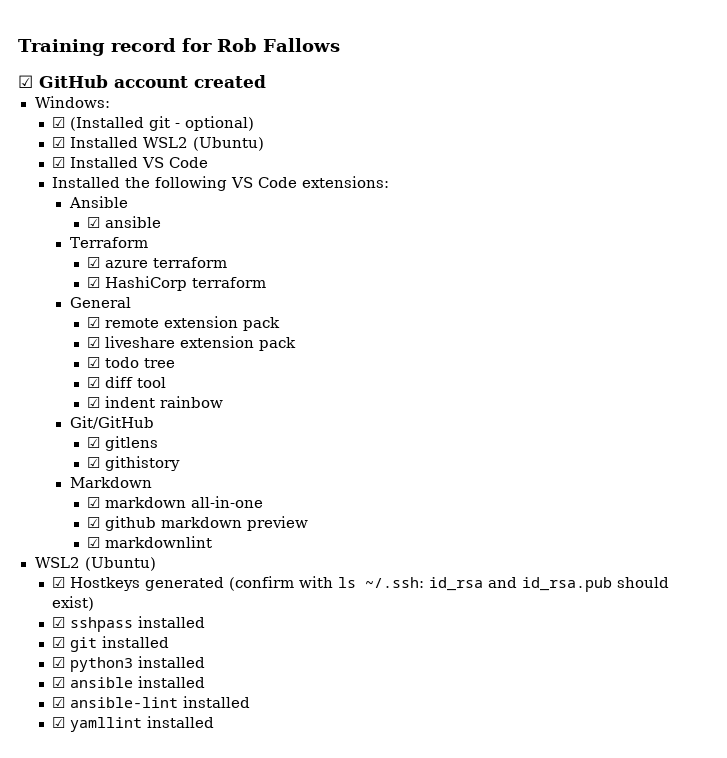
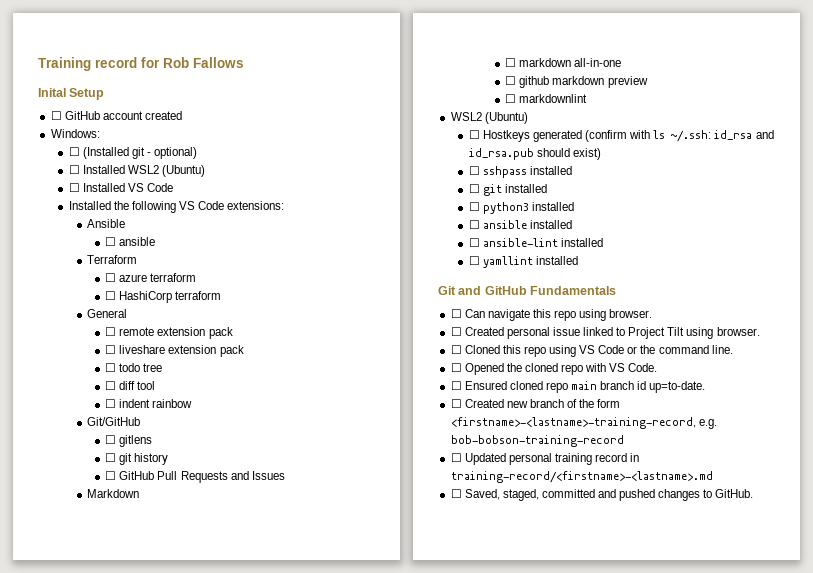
- ☑ GitHub account created
+ Inital Setup
+ ☐ GitHub account created
- ☑ (Installed git - optional)
+ ☐ (Installed git - optional)
- ☑ Installed WSL2 (Ubuntu)
+ ☐ Installed WSL2 (Ubuntu)
- ☑ Installed VS Code
+ ☐ Installed VS Code
  Ansible
- ☑ ansible
+ ☐ ansible
- ☑ azure terraform
+ ☐ azure terraform
- ☑ HashiCorp terraform
+ ☐ HashiCorp terraform
- ☑ remote extension pack
+ ☐ remote extension pack
- ☑ liveshare extension pack
+ ☐ liveshare extension pack
- ☑ todo tree
+ ☐ todo tree
- ☑ diff tool
+ ☐ diff tool
- ☑ indent rainbow
+ ☐ indent rainbow
- ☑ gitlens
+ ☐ gitlens
- ☑ githistory
+ ☐ git history
+ ☐ GitHub Pull Requests and Issues
- ☑ markdown all-in-one
+ ☐ markdown all-in-one
- ☑ github markdown preview
+ ☐ github markdown preview
- ☑ markdownlint
+ ☐ markdownlint
- ☑ Hostkeys generated (confirm with ls ~/.ssh: id_rsa and id_rsa.pub should exist)
+ ☐ Hostkeys generated (confirm with ls ~/.ssh: id_rsa and id_rsa.pub should exist)
- ☑ sshpass installed
+ ☐ sshpass installed
- ☑ git installed
+ ☐ git installed
- ☑ python3 installed
+ ☐ python3 installed
- ☑ ansible installed
+ ☐ ansible installed
- ☑ ansible-lint installed
+ ☐ ansible-lint installed
- ☑ yamllint installed
+ ☐ yamllint installed
+ Git and GitHub Fundamentals
+ ☐ Can navigate this repo using browser.
+ ☐ Created personal issue linked to Project Tilt using browser.
+ ☐ Cloned this repo using VS Code or the command line.
+ ☐ Opened the cloned repo with VS Code.
+ ☐ Ensured cloned repo main branch id up=to-date.
+ ☐ Created new branch of the form <firstname>-<lastname>-training-record, e.g. bob-bobson-training-record
+ ☐ Updated personal training record in training-record/<firstname>-<lastname>.md
+ ☐ Saved, staged, committed and pushed changes to GitHub.

